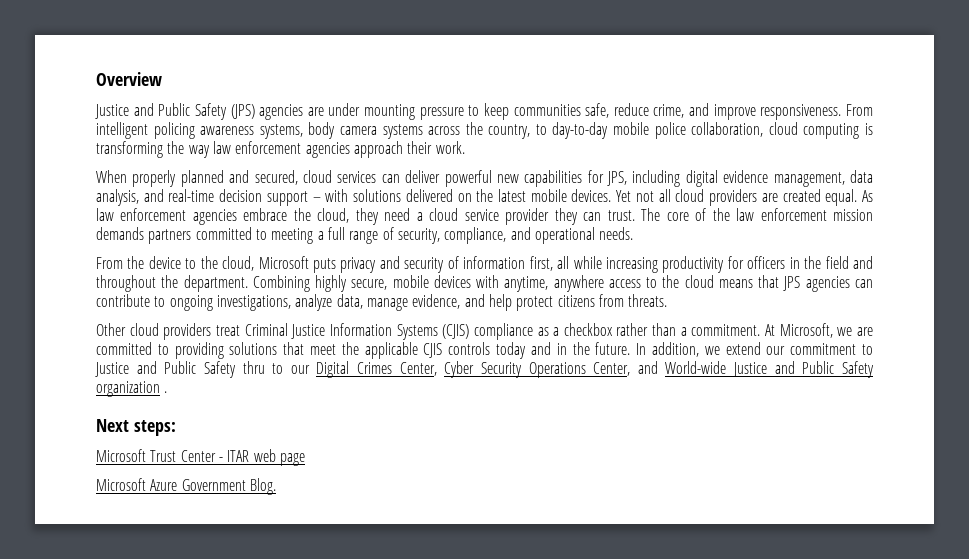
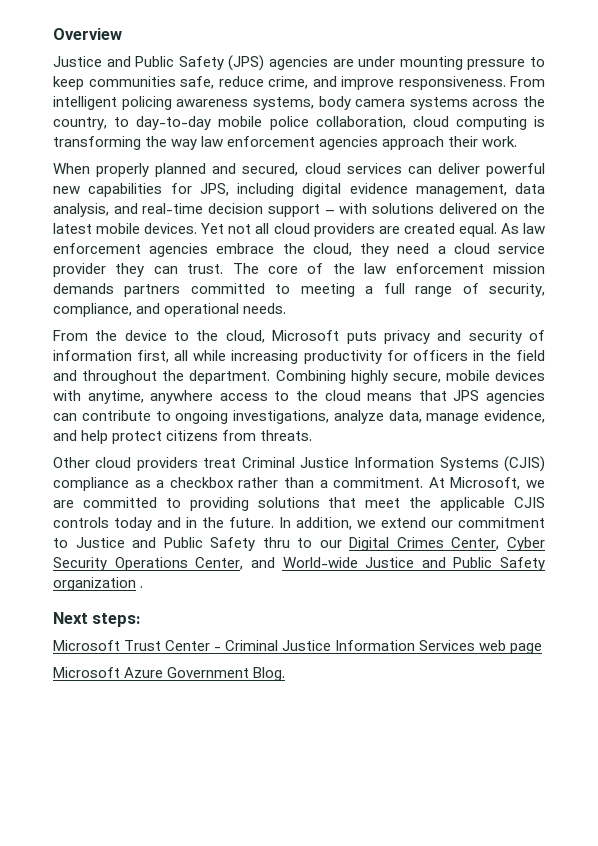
- Microsoft Trust Center - ITAR web page
+ Microsoft Trust Center - Criminal Justice Information Services web page

